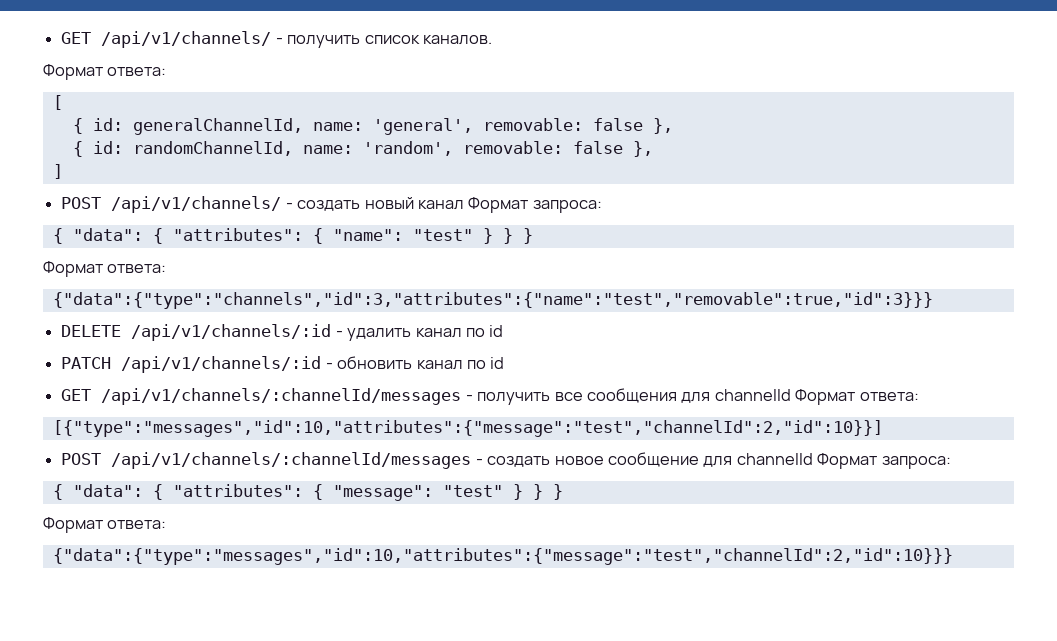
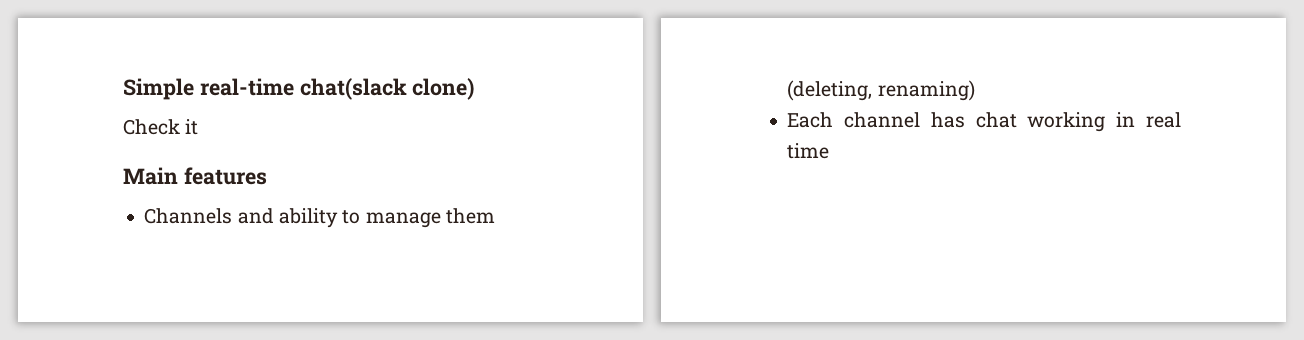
- GET /api/v1/channels/ - получить список каналов.
- Формат ответа:
- [
- { id: generalChannelId, name: 'general', removable: false },
- { id: randomChannelId, name: 'random', removable: false },
- ]
- POST /api/v1/channels/ - создать новый канал Формат запроса:
- { "data": { "attributes": { "name": "test" } } }
- Формат ответа:
- {"data":{"type":"channels","id":3,"attributes":{"name":"test","removable":true,"id":3}}}
- DELETE /api/v1/channels/:id - удалить канал по id
- PATCH /api/v1/channels/:id - обновить канал по id
- GET /api/v1/channels/:channelId/messages - получить все сообщения для channelId Формат ответа:
- [{"type":"messages","id":10,"attributes":{"message":"test","channelId":2,"id":10}}]
- POST /api/v1/channels/:channelId/messages - создать новое сообщение для channelId Формат запроса:
- { "data": { "attributes": { "message": "test" } } }
- Формат ответа:
- {"data":{"type":"messages","id":10,"attributes":{"message":"test","channelId":2,"id":10}}}
+ Simple real-time chat(slack clone)
+ Check it
+ Main features
+ Channels and ability to manage them (deleting, renaming)
+ Each channel has chat working in real time

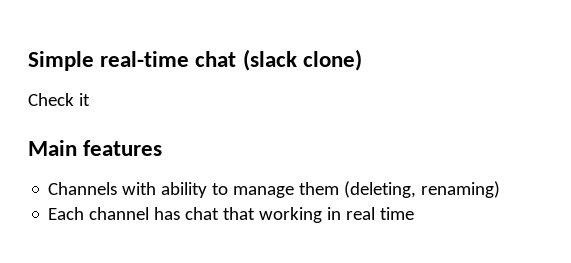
- Simple real-time chat(slack clone)
+ Simple real-time chat (slack clone)
- Channels and ability to manage them (deleting, renaming)
+ Channels with ability to manage them (deleting, renaming)
- Each channel has chat working in real time
+ Each channel has chat that working in real time

